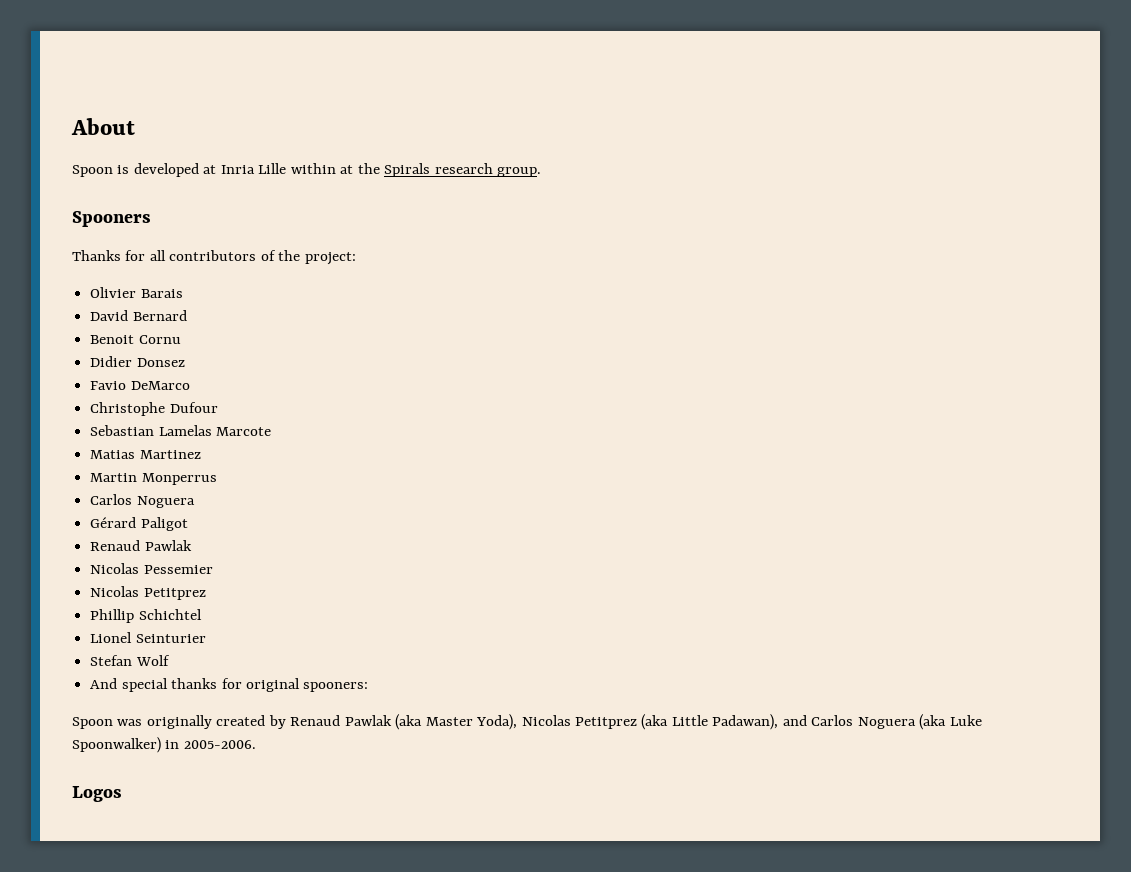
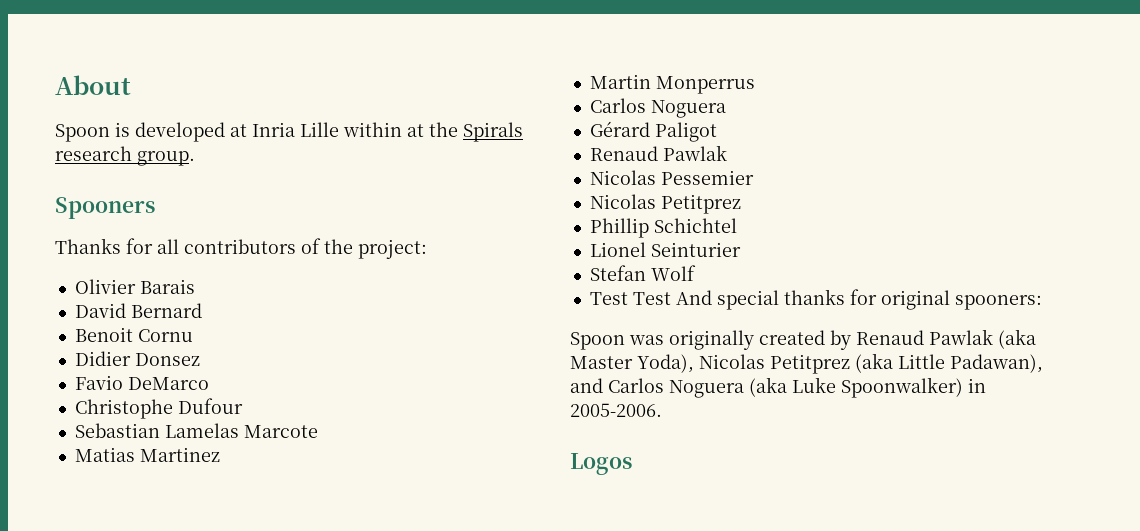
- And special thanks for original spooners:
+ Test Test And special thanks for original spooners:

